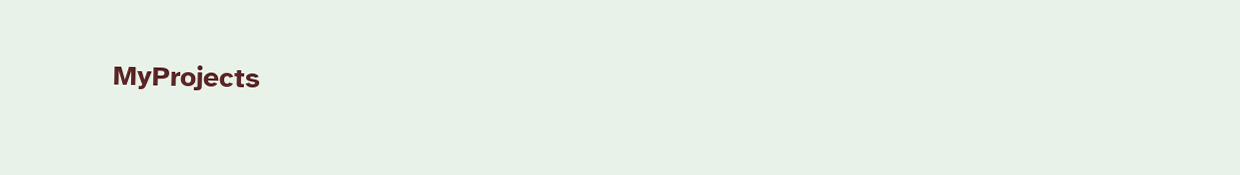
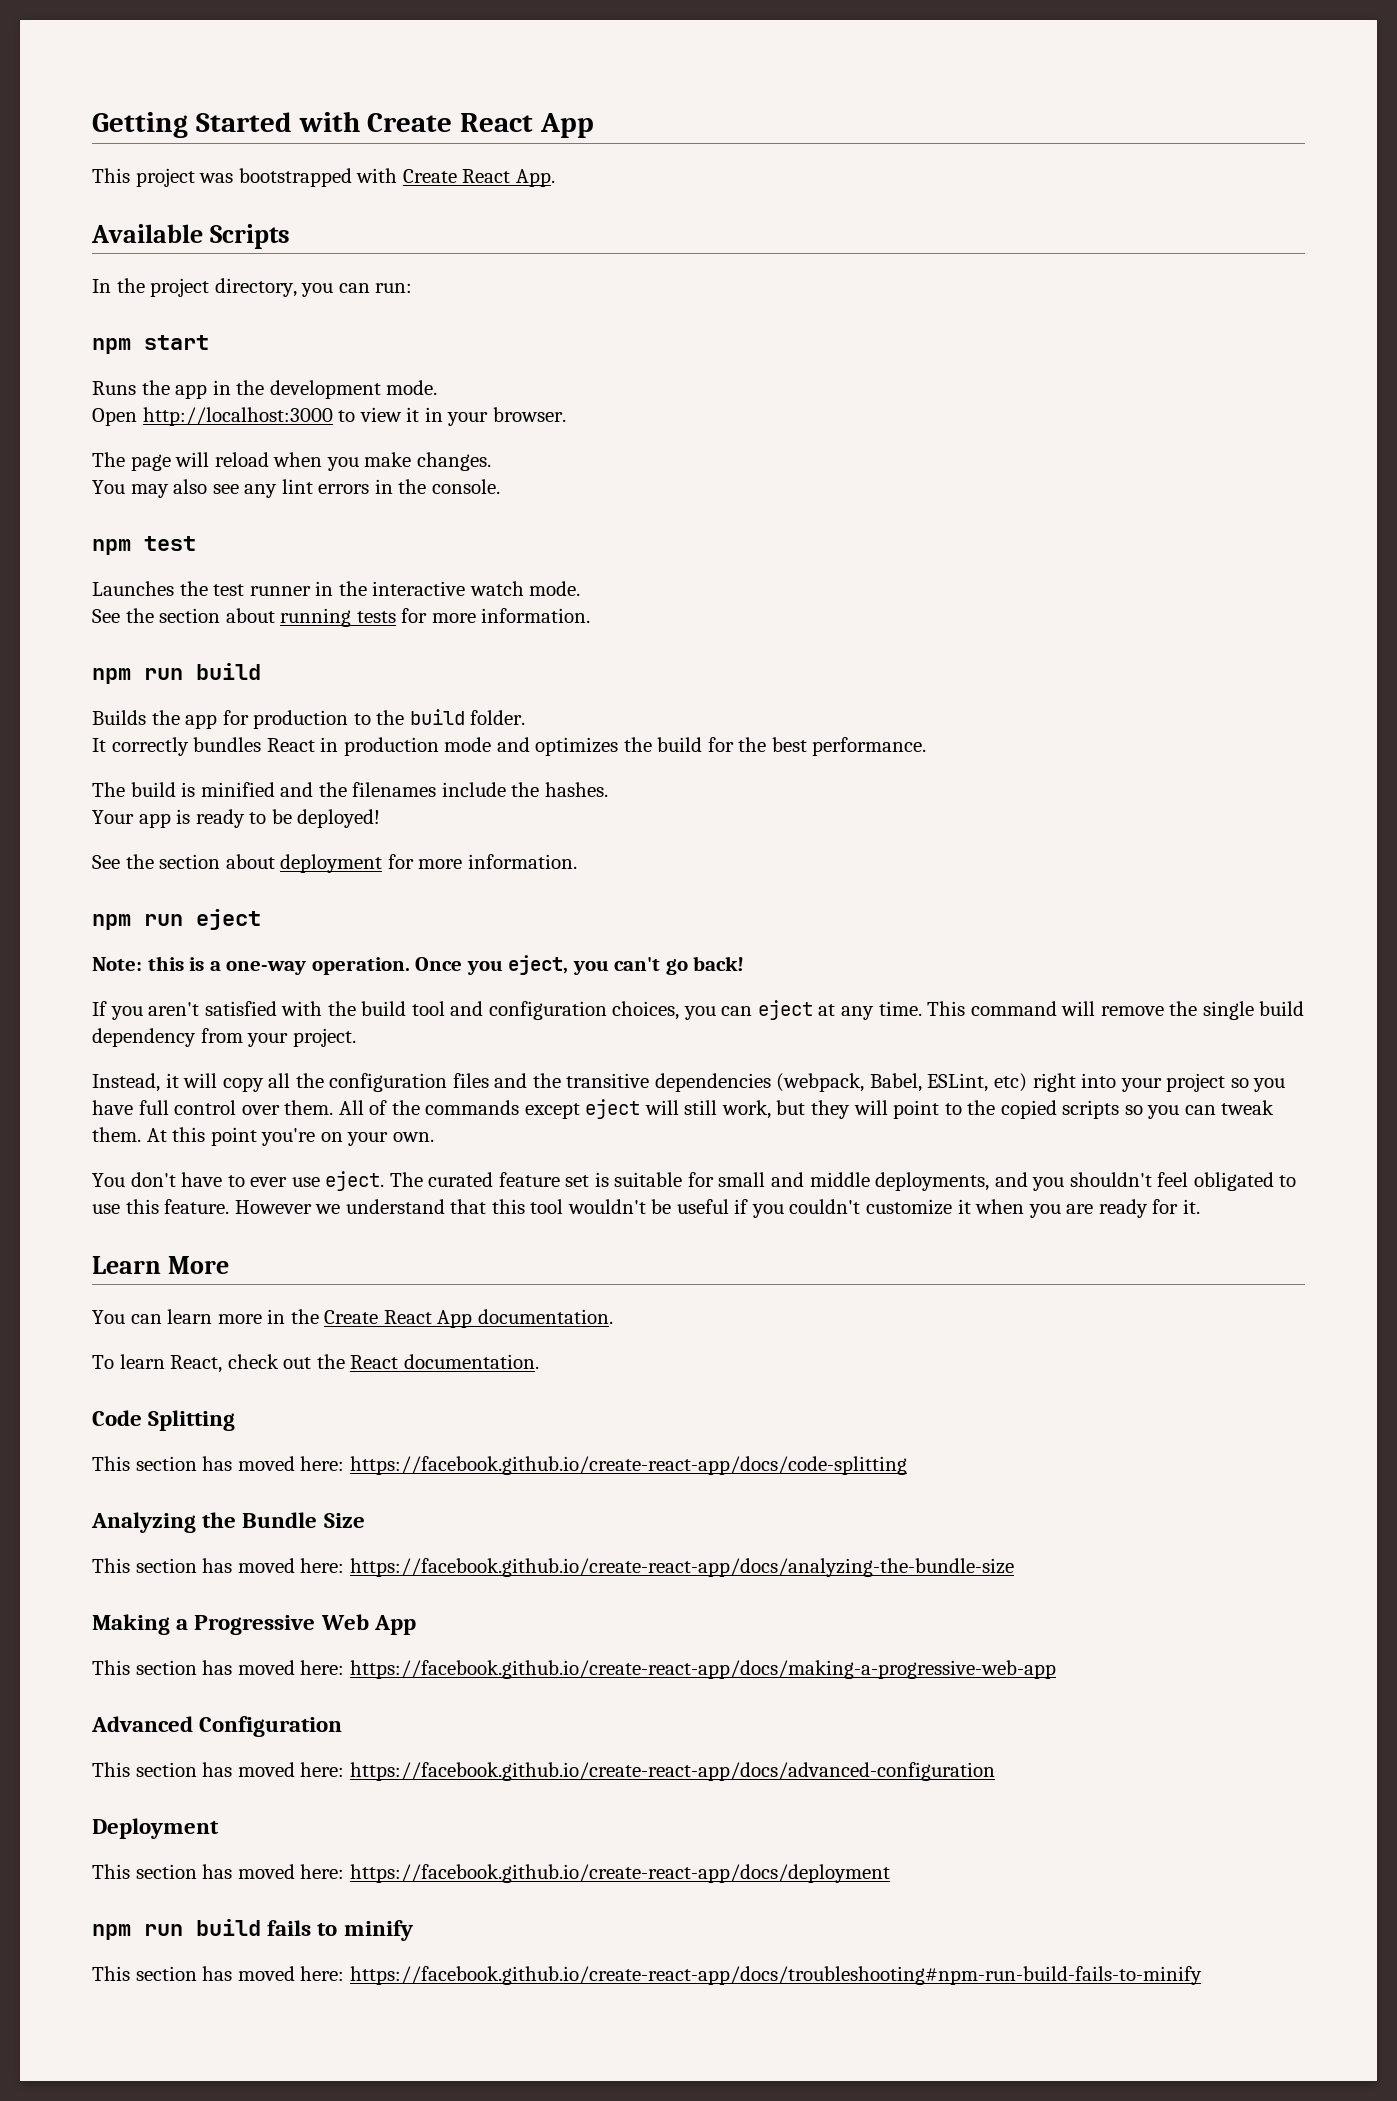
- MyProjects
+ Getting Started with Create React App
+ This project was bootstrapped with Create React App.
+ Available Scripts
+ In the project directory, you can run:
+ npm start
+ Runs the app in the development mode.
+ Open http://localhost:3000 to view it in your browser.
+ The page will reload when you make changes.
+ You may also see any lint errors in the console.
+ npm test
+ Launches the test runner in the interactive watch mode.
+ See the section about running tests for more information.
+ npm run build
+ Builds the app for production to the build folder.
+ It correctly bundles React in production mode and optimizes the build for the best performance.
+ The build is minified and the filenames include the hashes.
+ Your app is ready to be deployed!
+ See the section about deployment for more information.
+ npm run eject
+ Note: this is a one-way operation. Once you eject, you can't go back!
+ If you aren't satisfied with the build tool and configuration choices, you can eject at any time. This command will remove the single build dependency from your project.
+ Instead, it will copy all the configuration files and the transitive dependencies (webpack, Babel, ESLint, etc) right into your project so you have full control over them. All of the commands except eject will still work, but they will point to the copied scripts so you can tweak them. At this point you're on your own.
+ You don't have to ever use eject. The curated feature set is suitable for small and middle deployments, and you shouldn't feel obligated to use this feature. However we understand that this tool wouldn't be useful if you couldn't customize it when you are ready for it.
+ Learn More
+ You can learn more in the Create React App documentation.
+ To learn React, check out the React documentation.
+ Code Splitting
+ This section has moved here: https://facebook.github.io/create-react-app/docs/code-splitting
+ Analyzing the Bundle Size
+ This section has moved here: https://facebook.github.io/create-react-app/docs/analyzing-the-bundle-size
+ Making a Progressive Web App
+ This section has moved here: https://facebook.github.io/create-react-app/docs/making-a-progressive-web-app
+ Advanced Configuration
+ This section has moved here: https://facebook.github.io/create-react-app/docs/advanced-configuration
+ Deployment
+ This section has moved here: https://facebook.github.io/create-react-app/docs/deployment
+ npm run build fails to minify
+ This section has moved here: https://facebook.github.io/create-react-app/docs/troubleshooting#npm-run-build-fails-to-minify

